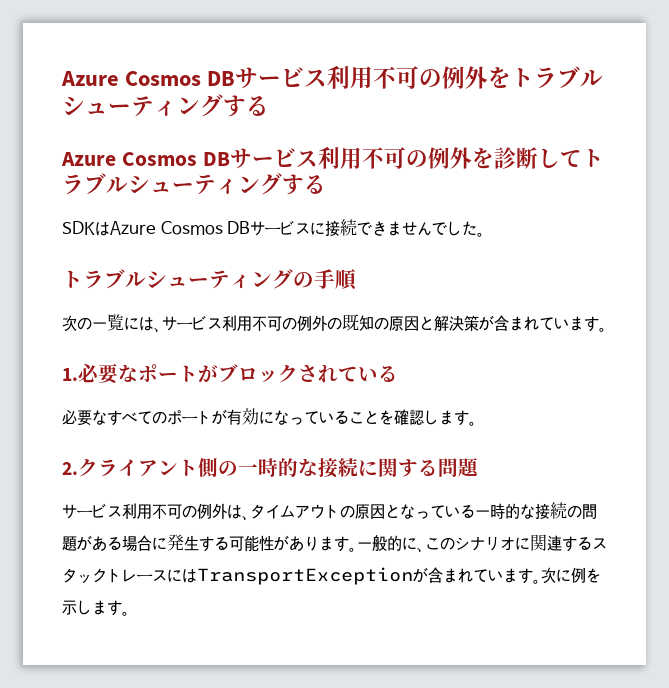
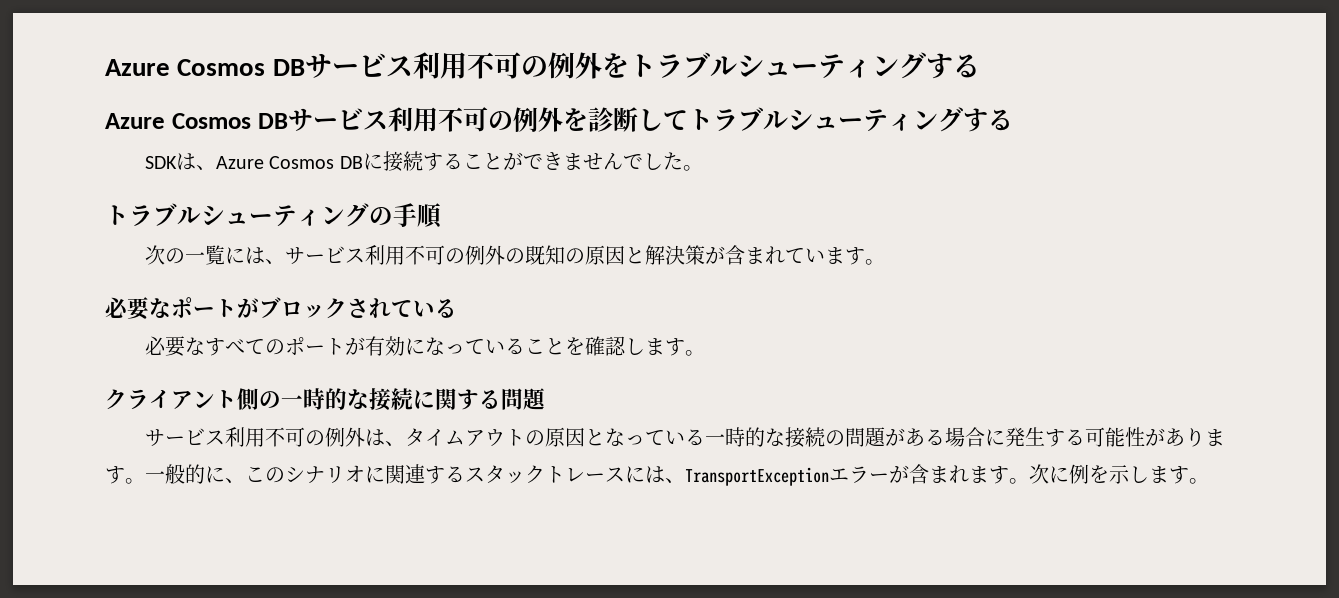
- SDKはAzure Cosmos DBサービスに接続できませんでした。
+ SDKは、Azure Cosmos DBに接続することができませんでした。
- 1.必要なポートがブロックされている
+ 必要なポートがブロックされている
- 2.クライアント側の一時的な接続に関する問題
+ クライアント側の一時的な接続に関する問題
- 一般的に、このシナリオに関連するスタックトレースにはTransportExceptionが含まれています。
+ 一般的に、このシナリオに関連するスタックトレースには、TransportExceptionエラーが含まれます。

